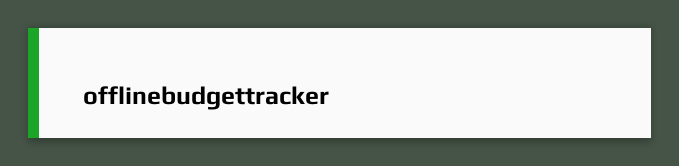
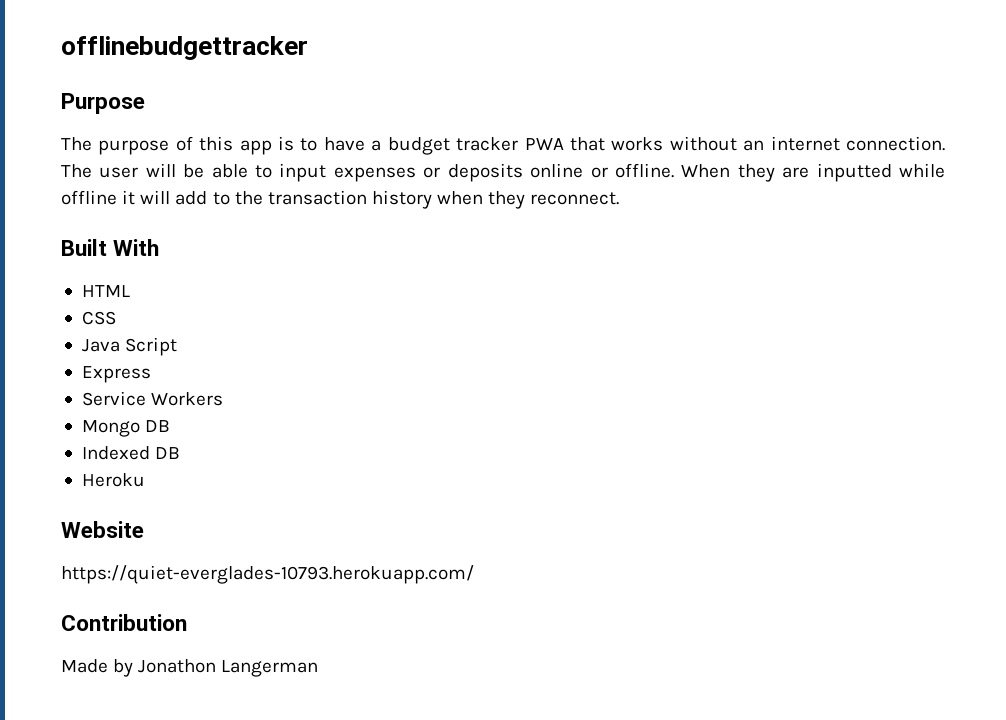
+ Purpose
+ The purpose of this app is to have a budget tracker PWA that works without an internet connection. The user will be able to input expenses or deposits online or offline. When they are inputted while offline it will add to the transaction history when they reconnect.
+ Built With
+ HTML
+ CSS
+ Java Script
+ Express
+ Service Workers
+ Mongo DB
+ Indexed DB
+ Heroku
+ Website
+ https://quiet-everglades-10793.herokuapp.com/
+ Contribution
+ Made by Jonathon Langerman

